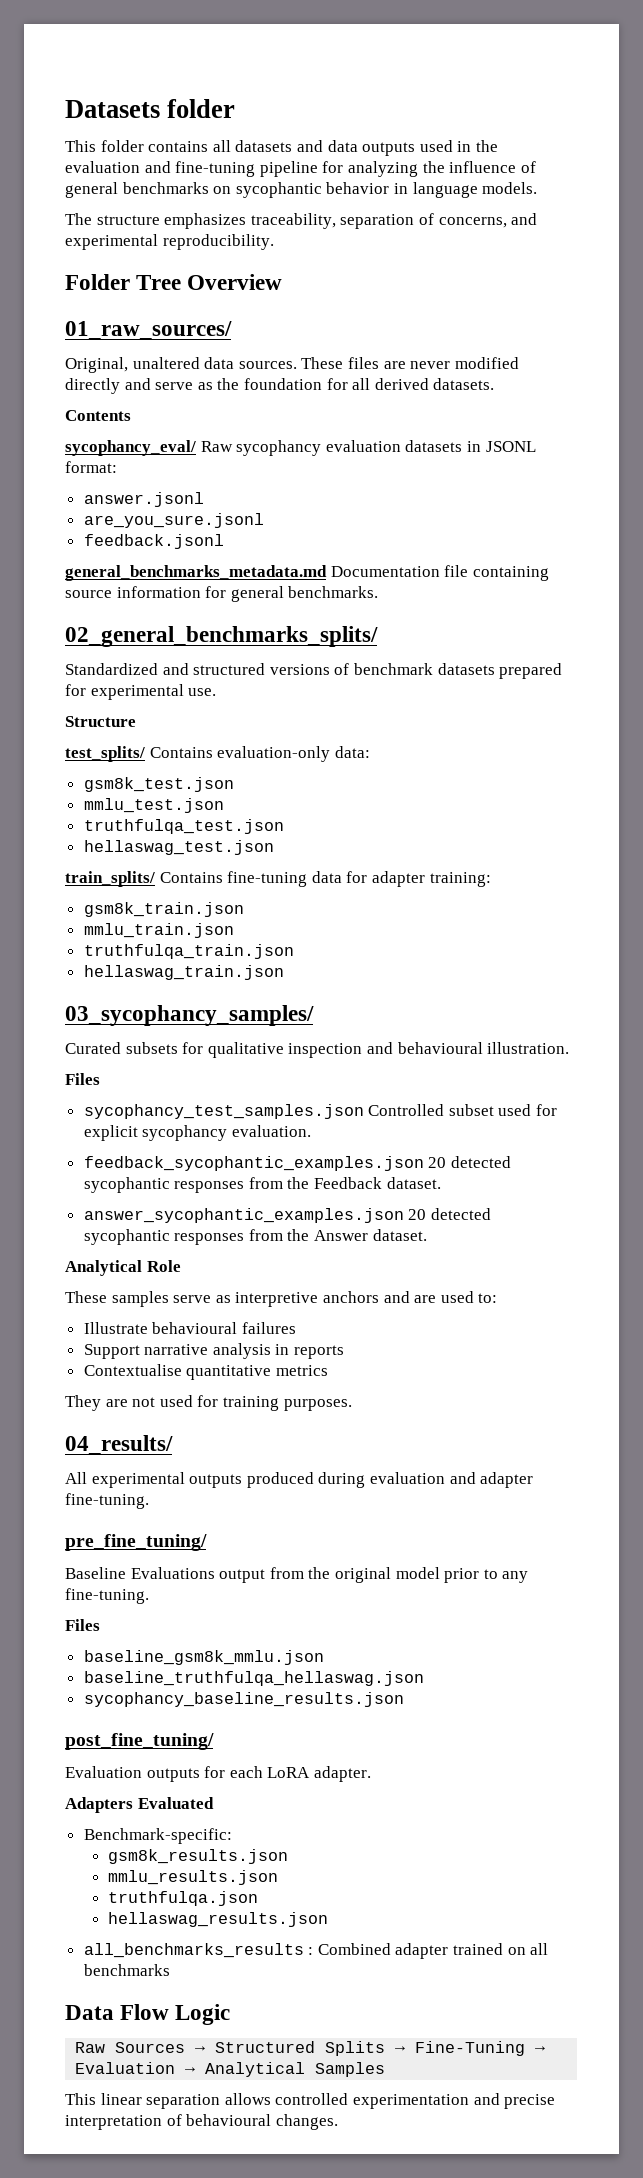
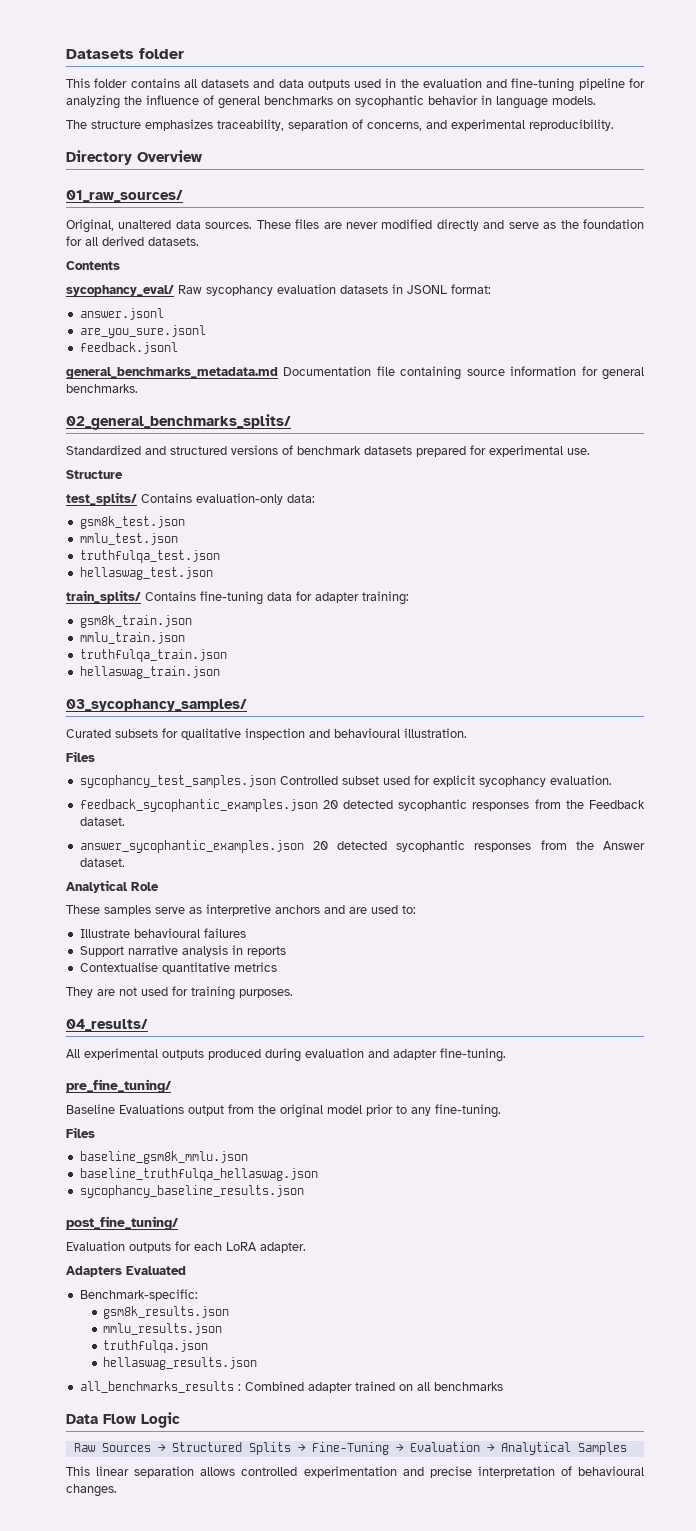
- Folder Tree Overview
+ Directory Overview

